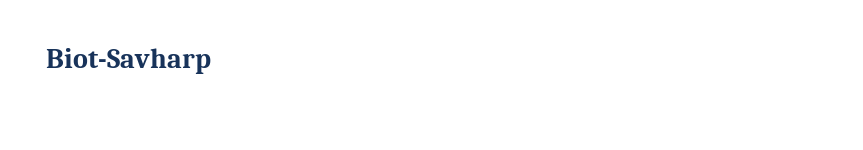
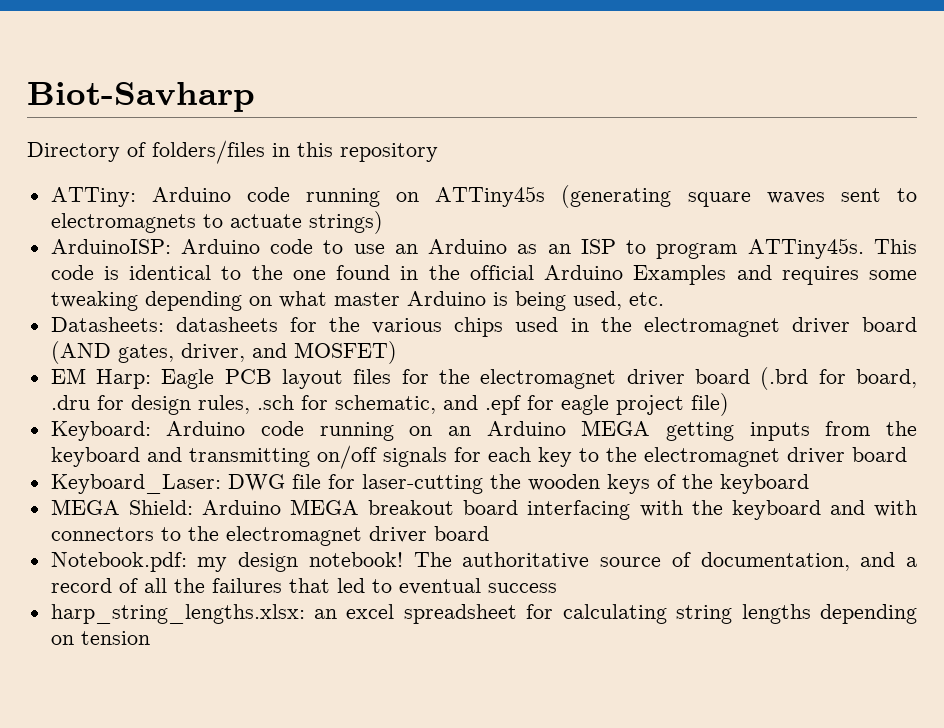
+ Directory of folders/files in this repository
+ ATTiny: Arduino code running on ATTiny45s (generating square waves sent to electromagnets to actuate strings)
+ ArduinoISP: Arduino code to use an Arduino as an ISP to program ATTiny45s. This code is identical to the one found in the official Arduino Examples and requires some tweaking depending on what master Arduino is being used, etc.
+ Datasheets: datasheets for the various chips used in the electromagnet driver board (AND gates, driver, and MOSFET)
+ EM Harp: Eagle PCB layout files for the electromagnet driver board (.brd for board, .dru for design rules, .sch for schematic, and .epf for eagle project file)
+ Keyboard: Arduino code running on an Arduino MEGA getting inputs from the keyboard and transmitting on/off signals for each key to the electromagnet driver board
+ Keyboard_Laser: DWG file for laser-cutting the wooden keys of the keyboard
+ MEGA Shield: Arduino MEGA breakout board interfacing with the keyboard and with connectors to the electromagnet driver board
+ Notebook.pdf: my design notebook! The authoritative source of documentation, and a record of all the failures that led to eventual success
+ harp_string_lengths.xlsx: an excel spreadsheet for calculating string lengths depending on tension

